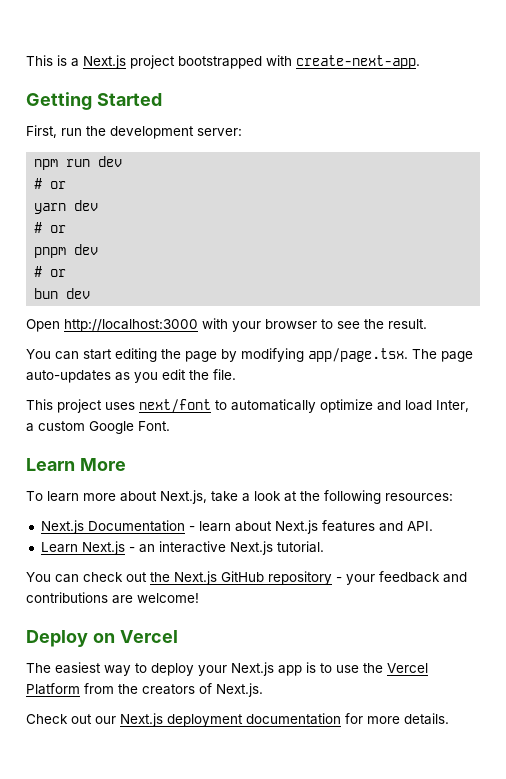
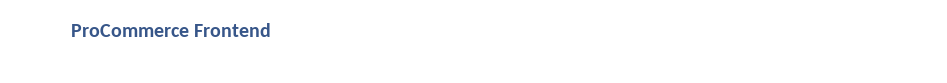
- This is a Next.js project bootstrapped with create-next-app.
- Getting Started
- First, run the development server:
- npm run dev
- # or
- yarn dev
- # or
- pnpm dev
- # or
- bun dev
- Open http://localhost:3000 with your browser to see the result.
- You can start editing the page by modifying app/page.tsx. The page auto-updates as you edit the file.
- This project uses next/font to automatically optimize and load Inter, a custom Google Font.
- Learn More
- To learn more about Next.js, take a look at the following resources:
- Next.js Documentation - learn about Next.js features and API.
- Learn Next.js - an interactive Next.js tutorial.
- You can check out the Next.js GitHub repository - your feedback and contributions are welcome!
- Deploy on Vercel
- The easiest way to deploy your Next.js app is to use the Vercel Platform from the creators of Next.js.
- Check out our Next.js deployment documentation for more details.
+ ProCommerce Frontend

